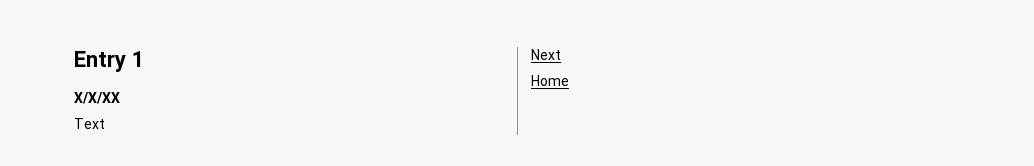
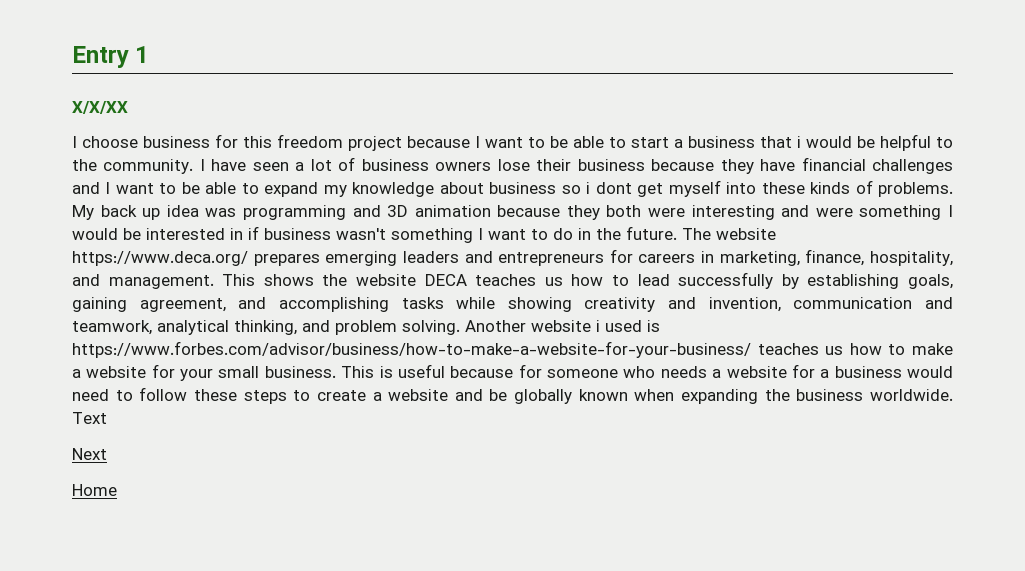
+ I choose business for this freedom project because I want to be able to start a business that i would be helpful to the community. I have seen a lot of business owners lose their business because they have financial challenges and I want to be able to expand my knowledge about business so i dont get myself into these kinds of problems. My back up idea was programming and 3D animation because they both were interesting and were something I would be interested in if business wasn't something I want to do in the future. The website https://www.deca.org/ prepares emerging leaders and entrepreneurs for careers in marketing, finance, hospitality, and management. This shows the website DECA teaches us how to lead successfully by establishing goals, gaining agreement, and accomplishing tasks while showing creativity and invention, communication and teamwork, analytical thinking, and problem solving. Another website i used is https://www.forbes.com/advisor/business/how-to-make-a-website-for-your-business/ teaches us how to make a website for your small business. This is useful because for someone who needs a website for a business would need to follow these steps to create a website and be globally known when expanding the business worldwide.

